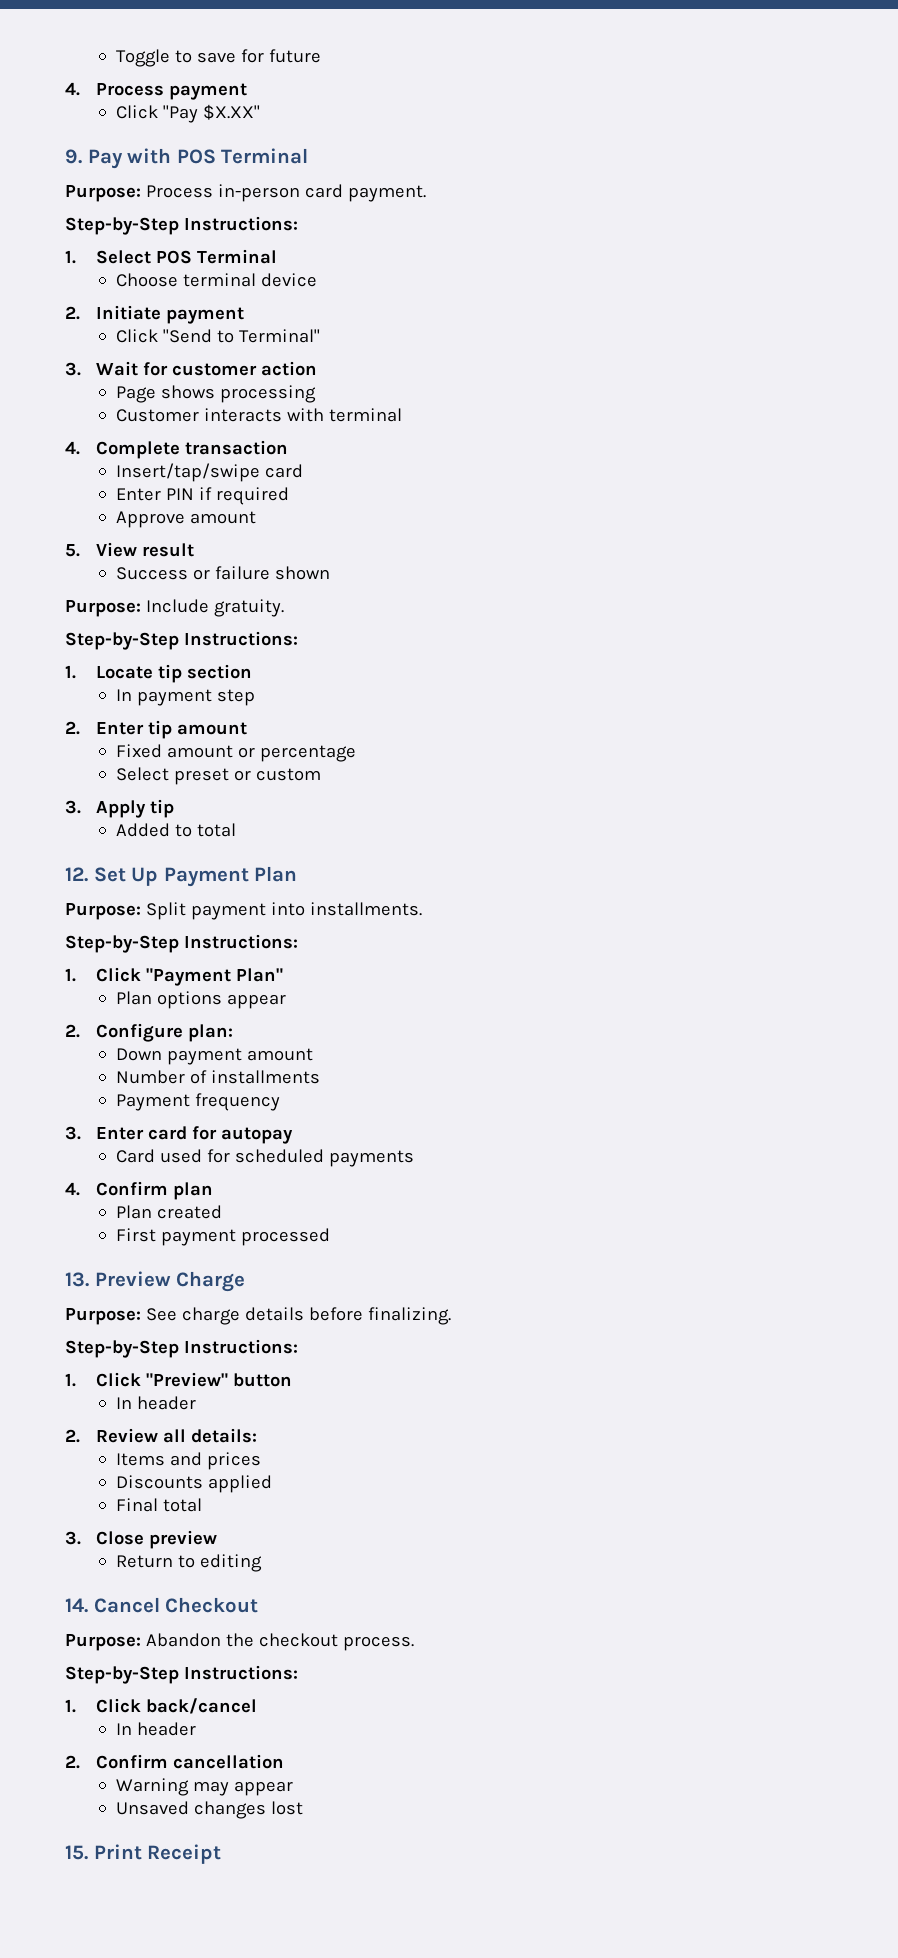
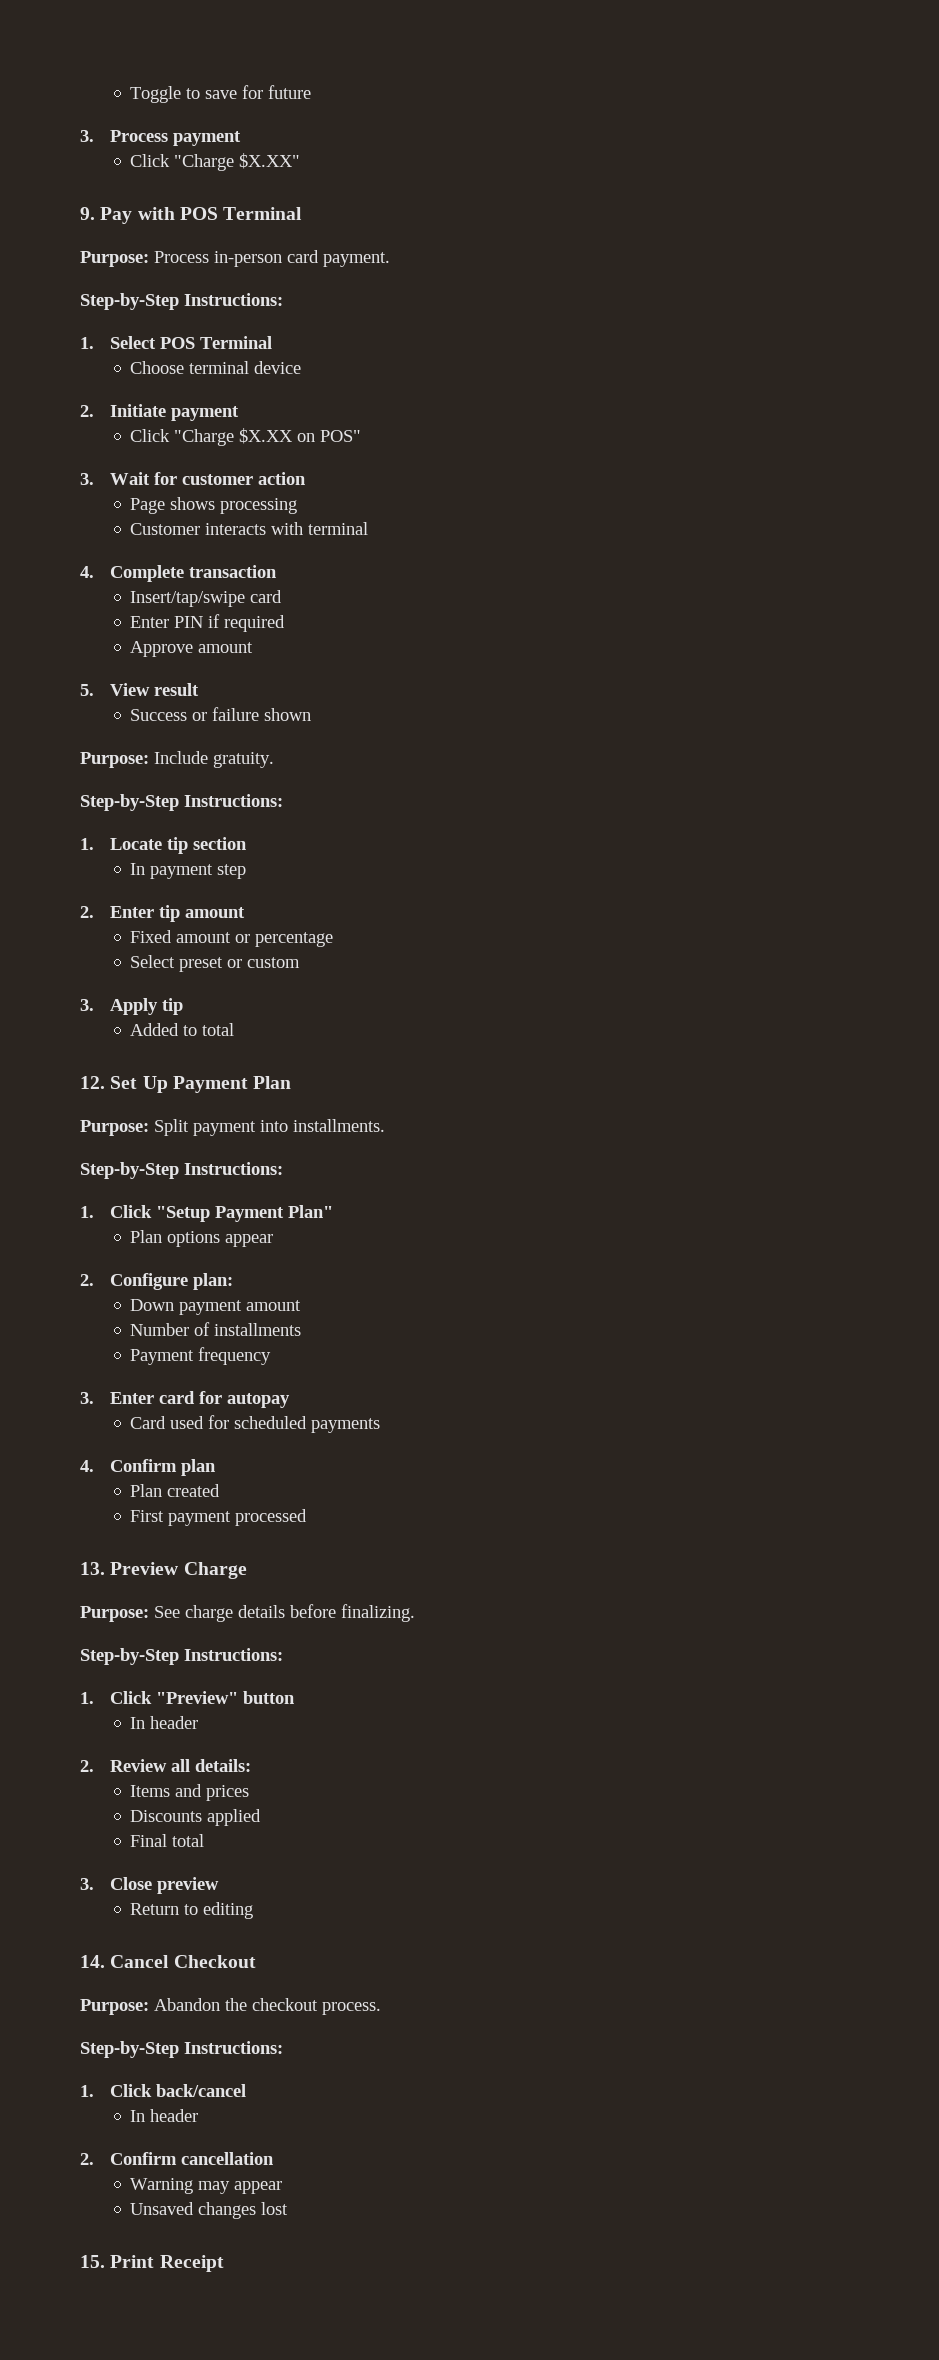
- 4. Process payment
+ 3. Process payment
- Click "Pay $X.XX"
+ Click "Charge $X.XX"
- Click "Send to Terminal"
+ Click "Charge $X.XX on POS"
- 1. Click "Payment Plan"
+ 1. Click "Setup Payment Plan"

